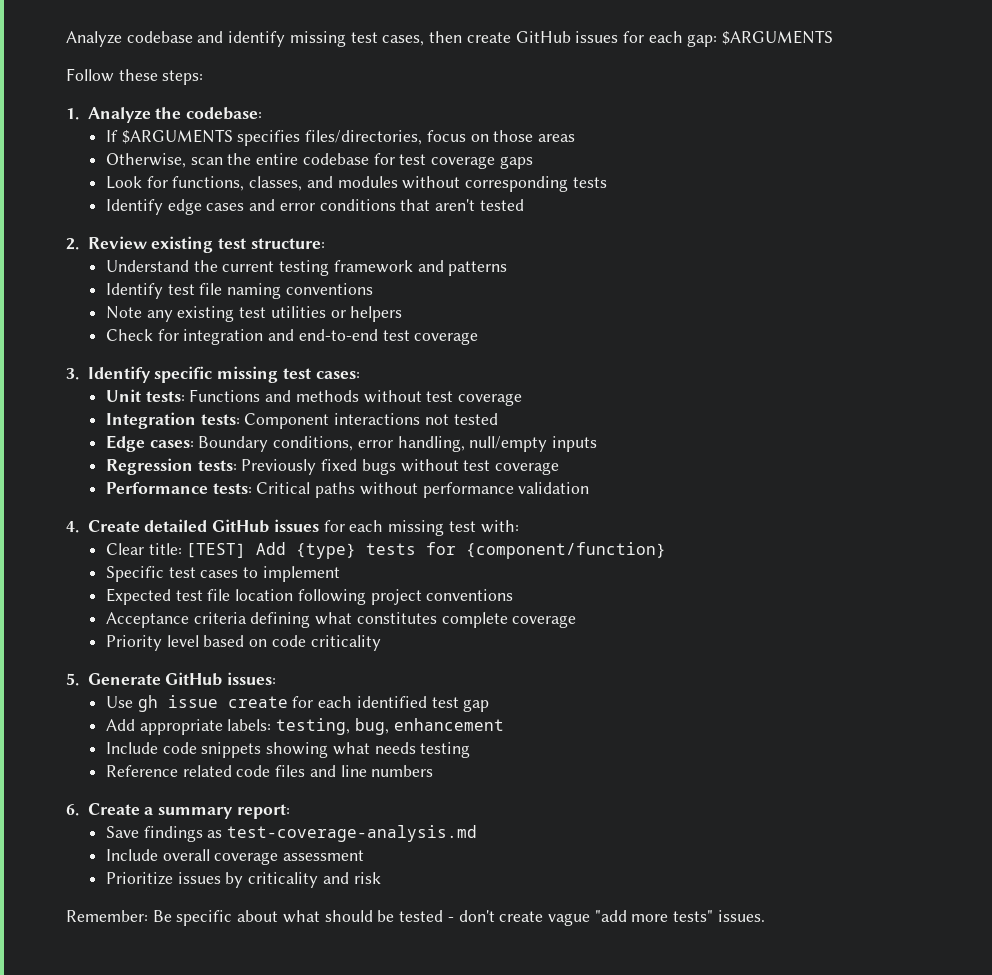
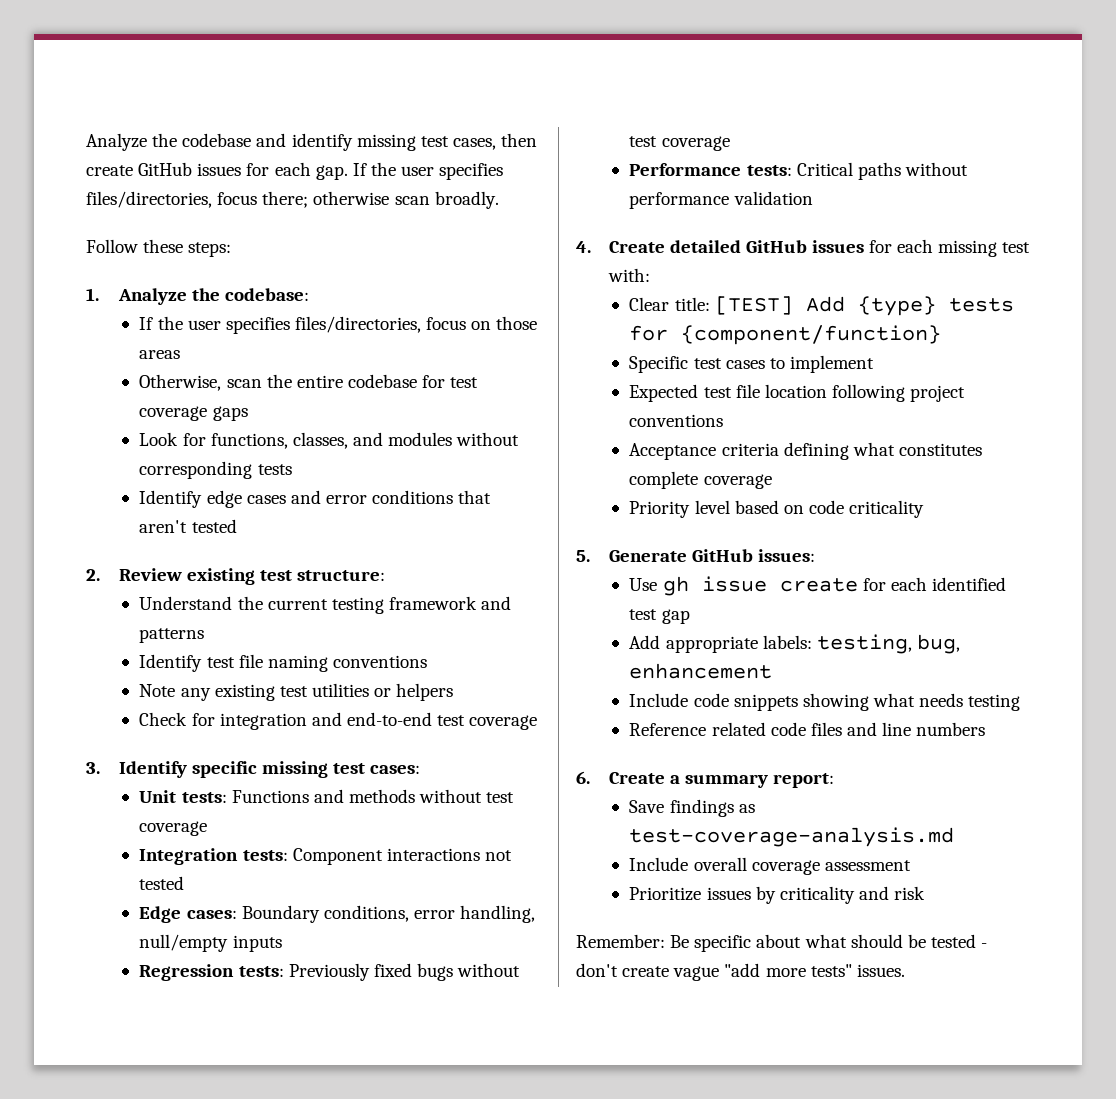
- Analyze codebase and identify missing test cases, then create GitHub issues for each gap: $ARGUMENTS
+ Analyze the codebase and identify missing test cases, then create GitHub issues for each gap. If the user specifies files/directories, focus there; otherwise scan broadly.
- If $ARGUMENTS specifies files/directories, focus on those areas
+ If the user specifies files/directories, focus on those areas

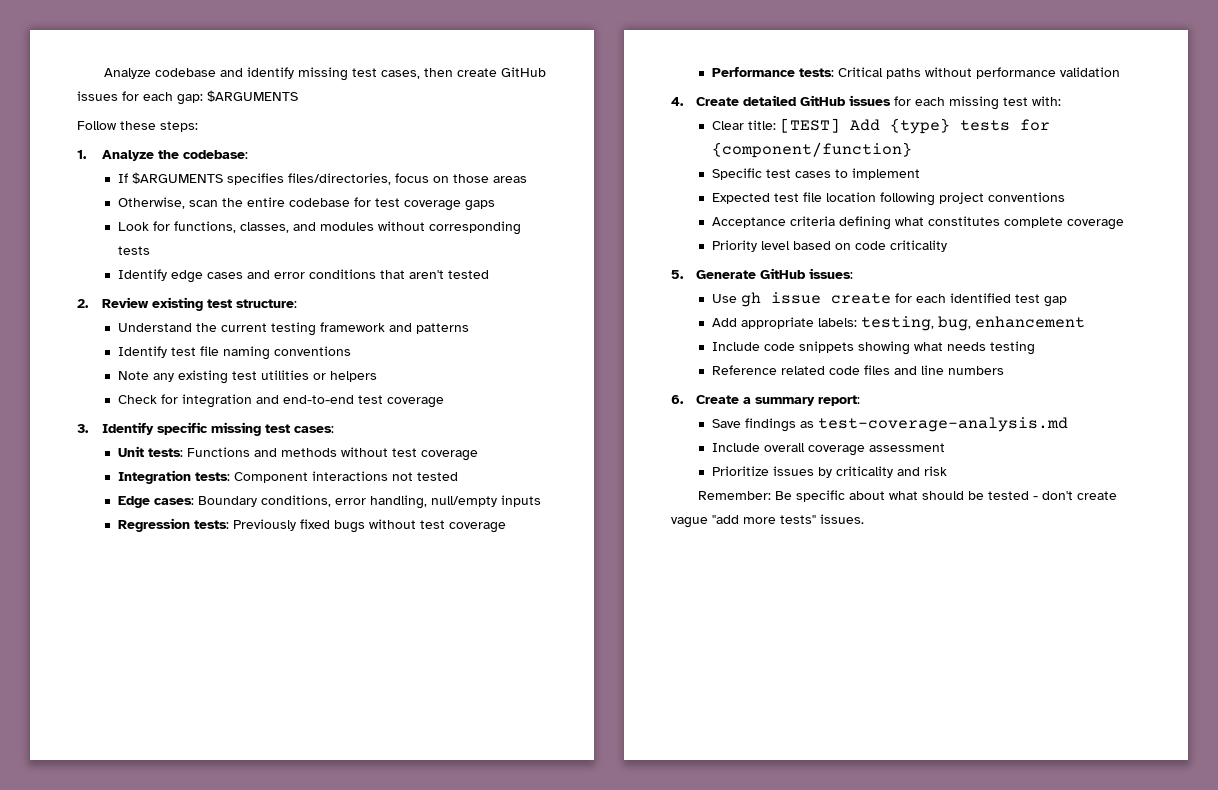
- Analyze the codebase and identify missing test cases, then create GitHub issues for each gap. If the user specifies files/directories, focus there; otherwise scan broadly.
+ Analyze codebase and identify missing test cases, then create GitHub issues for each gap: $ARGUMENTS
- If the user specifies files/directories, focus on those areas
+ If $ARGUMENTS specifies files/directories, focus on those areas

